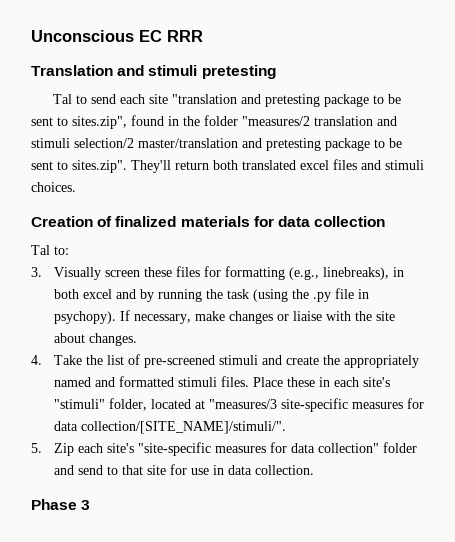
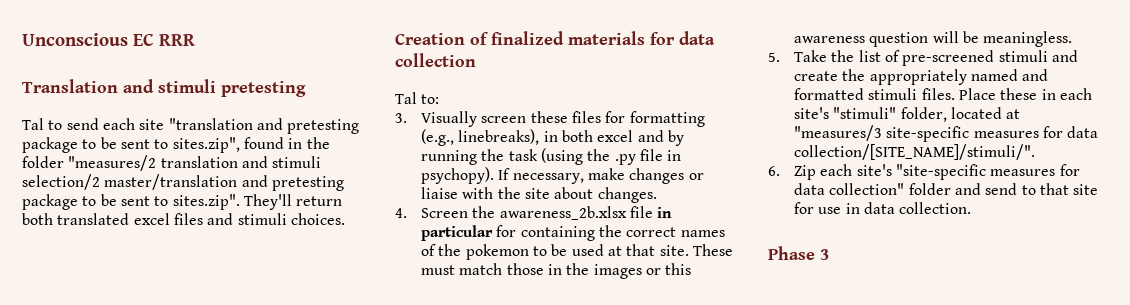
- 4. Take the list of pre-screened stimuli and create the appropriately named and formatted stimuli files.
+ 4. Screen the awareness_2b.xlsx file in particular for containing the correct names of the pokemon to be used at that site. These must match those in the images or this awareness question will be meaningless.
+ 5. Take the list of pre-screened stimuli and create the appropriately named and formatted stimuli files.
- 5. Zip each site's "site-specific measures for data collection" folder and send to that site for use in data collection.
+ 6. Zip each site's "site-specific measures for data collection" folder and send to that site for use in data collection.

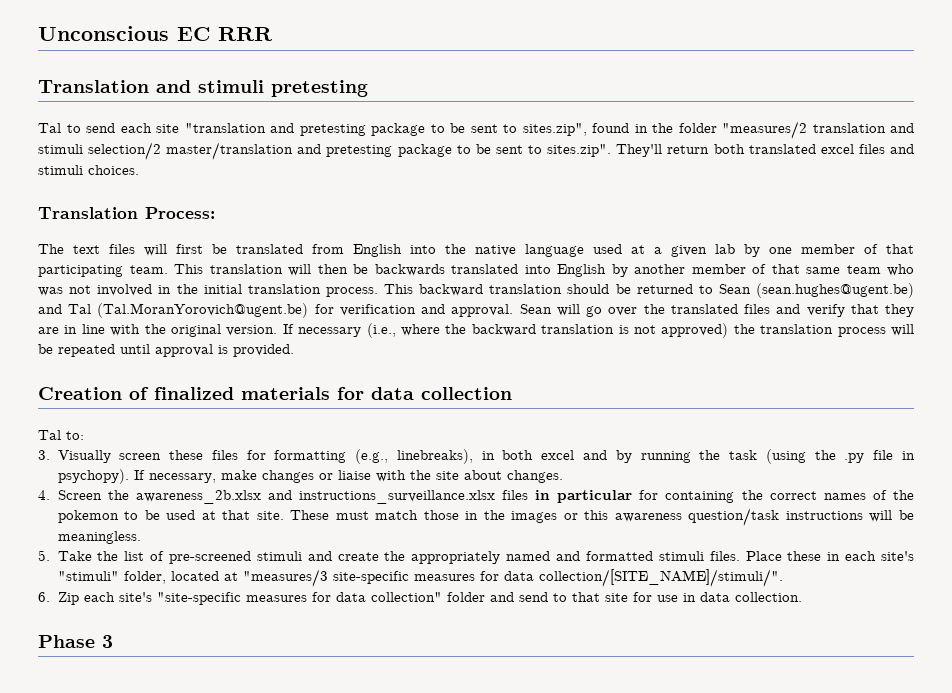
+ Translation Process:
+ The text files will first be translated from English into the native language used at a given lab by one member of that participating team. This translation will then be backwards translated into English by another member of that same team who was not involved in the initial translation process. This backward translation should be returned to Sean (sean.hughes@ugent.be) and Tal (Tal.MoranYorovich@ugent.be) for verification and approval. Sean will go over the translated files and verify that they are in line with the original version. If necessary (i.e., where the backward translation is not approved) the translation process will be repeated until approval is provided.
- 4. Screen the awareness_2b.xlsx file in particular for containing the correct names of the pokemon to be used at that site.
+ 4. Screen the awareness_2b.xlsx and instructions_surveillance.xlsx files in particular for containing the correct names of the pokemon to be used at that site.
- These must match those in the images or this awareness question will be meaningless.
+ These must match those in the images or this awareness question/task instructions will be meaningless.

